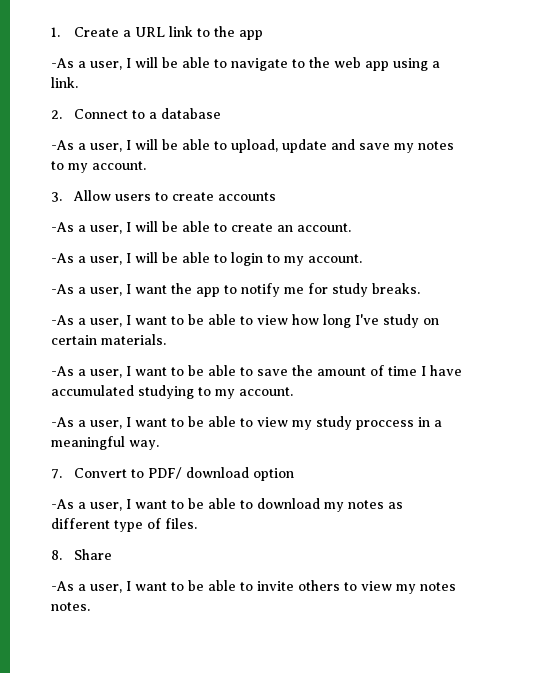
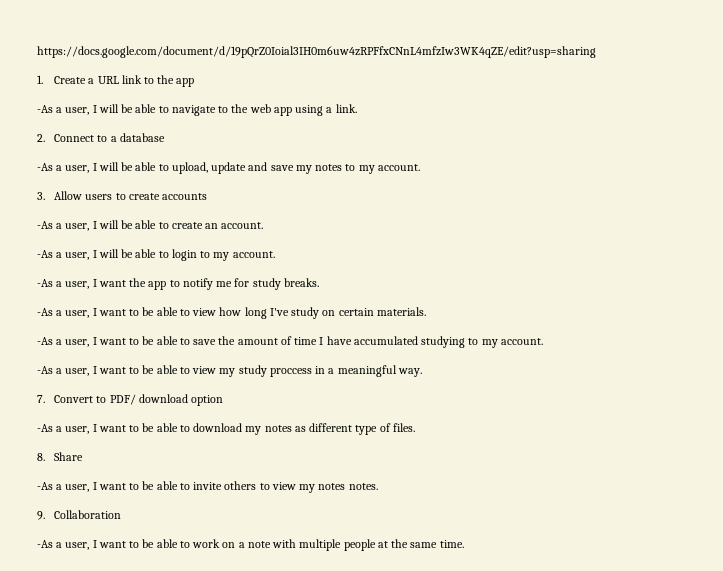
+ https://docs.google.com/document/d/19pQrZ0Ioial3IH0m6uw4zRPFfxCNnL4mfzIw3WK4qZE/edit?usp=sharing
+ 9. Collaboration
+ -As a user, I want to be able to work on a note with multiple people at the same time.

